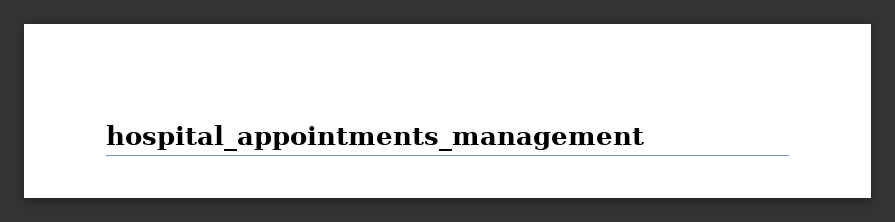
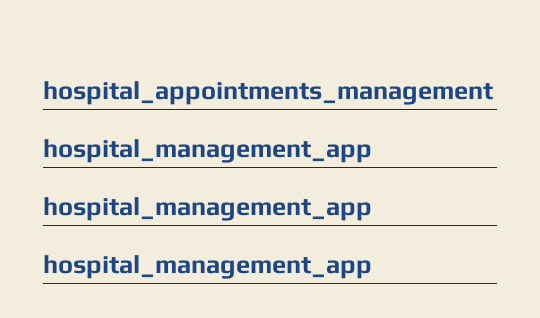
  hospital_appointments_management
+ hospital_management_app
+ hospital_management_app
+ hospital_management_app

